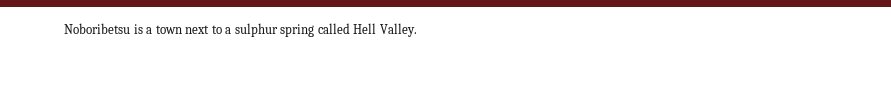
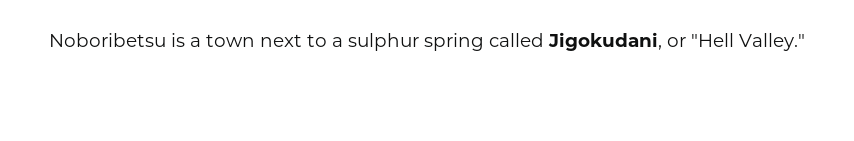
- Noboribetsu is a town next to a sulphur spring called Hell Valley.
+ Noboribetsu is a town next to a sulphur spring called Jigokudani, or "Hell Valley."

